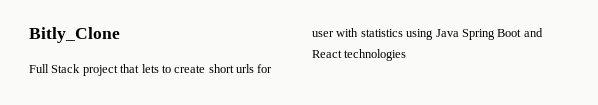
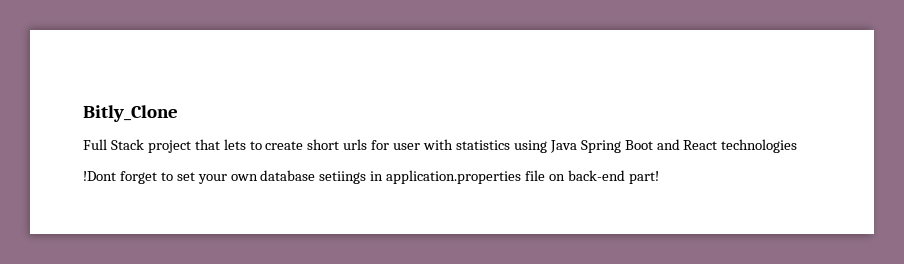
+ !Dont forget to set your own database setiings in application.properties file on back-end part!

